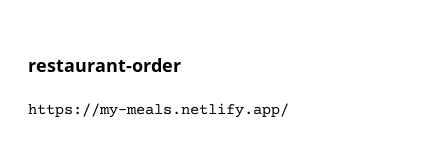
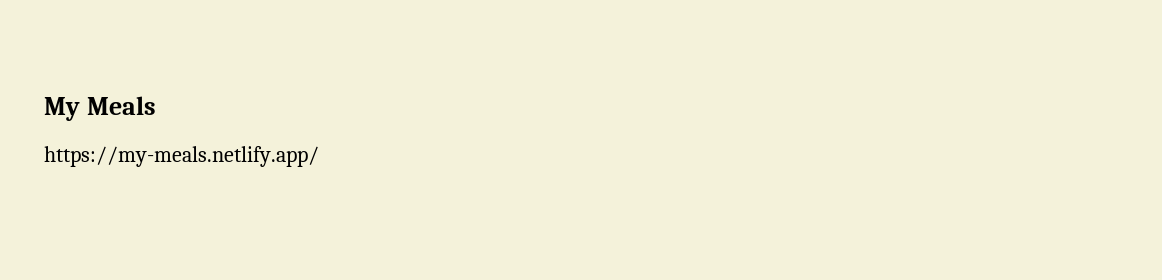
- restaurant-order
+ My Meals

